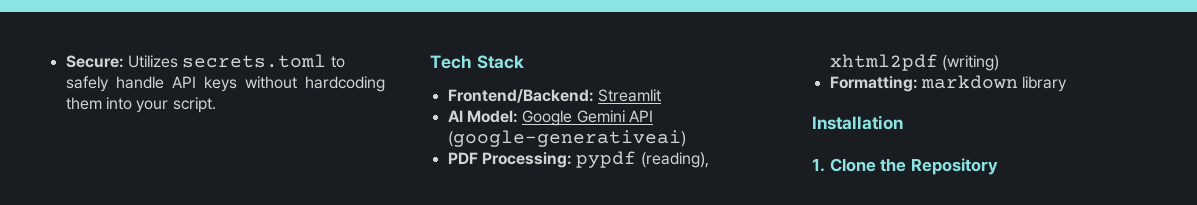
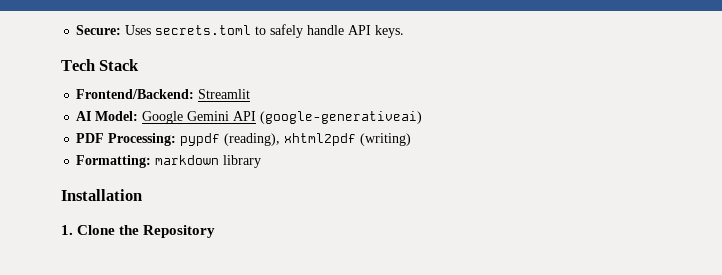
- Secure: Utilizes secrets.toml to safely handle API keys without hardcoding them into your script.
+ Secure: Uses secrets.toml to safely handle API keys.

